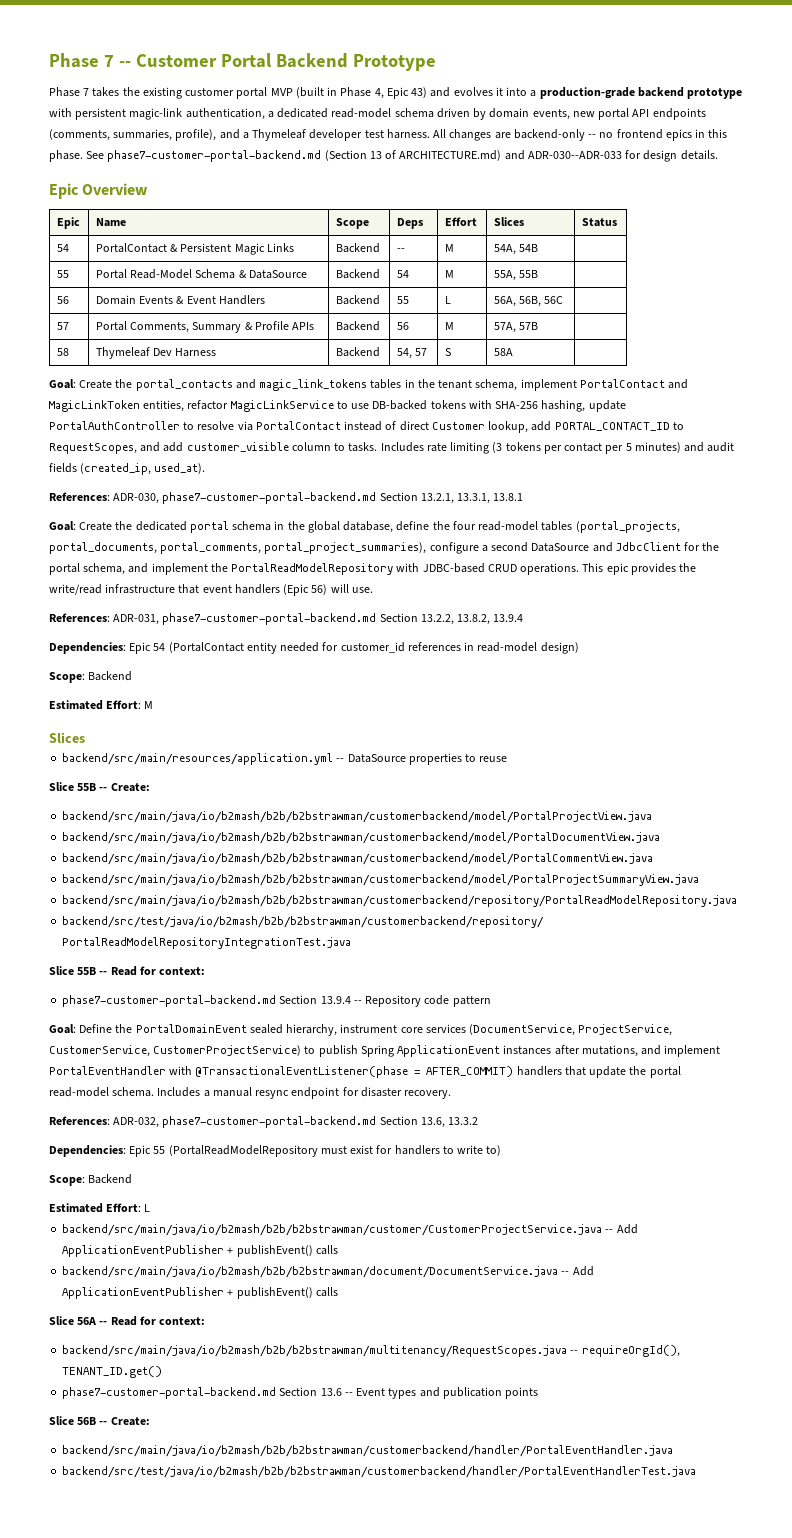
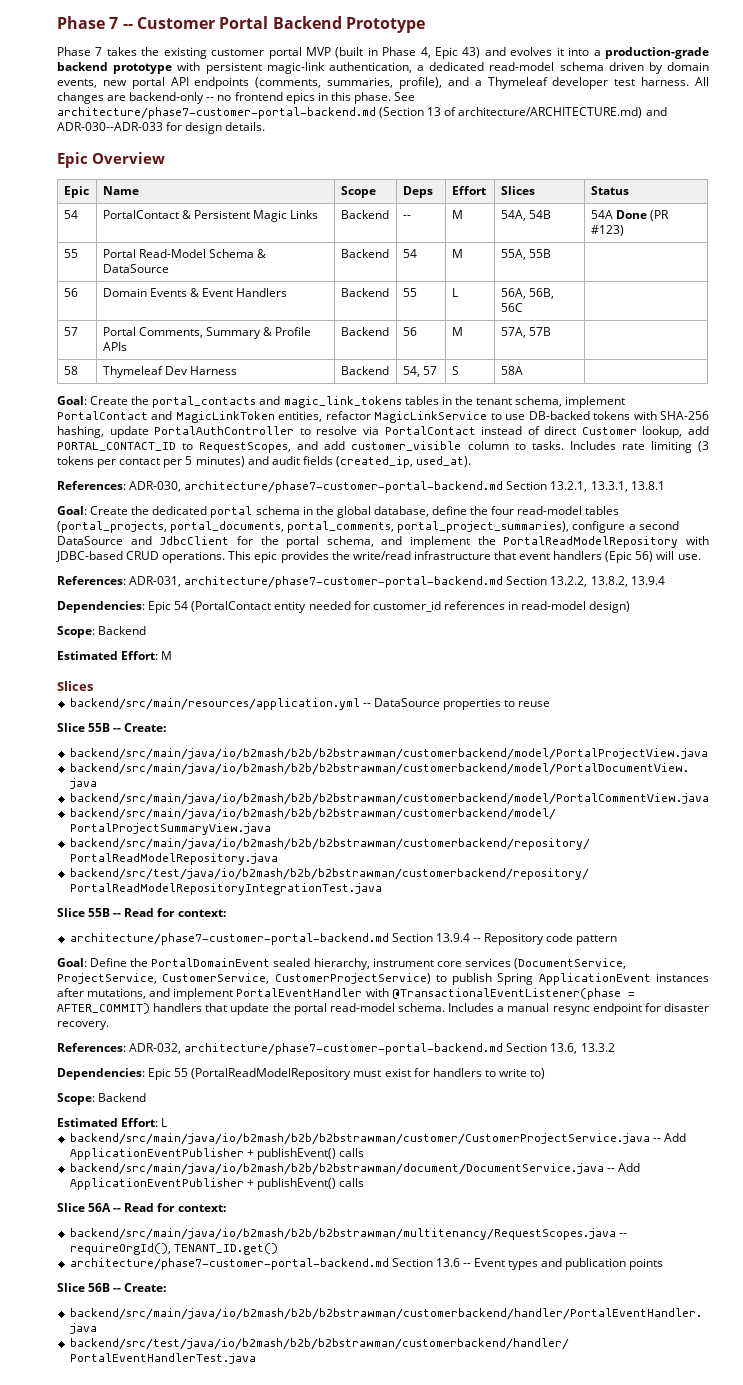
- See phase7-customer-portal-backend.md (Section 13 of ARCHITECTURE.md) and ADR-030--ADR-033 for design details.
+ See architecture/phase7-customer-portal-backend.md (Section 13 of architecture/ARCHITECTURE.md) and ADR-030--ADR-033 for design details.
- 54 | PortalContact & Persistent Magic Links | Backend | -- | M | 54A, 54B |
+ 54 | PortalContact & Persistent Magic Links | Backend | -- | M | 54A, 54B | 54A Done (PR #123)
- References: ADR-030, phase7-customer-portal-backend.md Section 13.2.1, 13.3.1, 13.8.1
+ References: ADR-030, architecture/phase7-customer-portal-backend.md Section 13.2.1, 13.3.1, 13.8.1
- References: ADR-031, phase7-customer-portal-backend.md Section 13.2.2, 13.8.2, 13.9.4
+ References: ADR-031, architecture/phase7-customer-portal-backend.md Section 13.2.2, 13.8.2, 13.9.4
- phase7-customer-portal-backend.md Section 13.9.4 -- Repository code pattern
+ architecture/phase7-customer-portal-backend.md Section 13.9.4 -- Repository code pattern
- References: ADR-032, phase7-customer-portal-backend.md Section 13.6, 13.3.2
+ References: ADR-032, architecture/phase7-customer-portal-backend.md Section 13.6, 13.3.2
- phase7-customer-portal-backend.md Section 13.6 -- Event types and publication points
+ architecture/phase7-customer-portal-backend.md Section 13.6 -- Event types and publication points

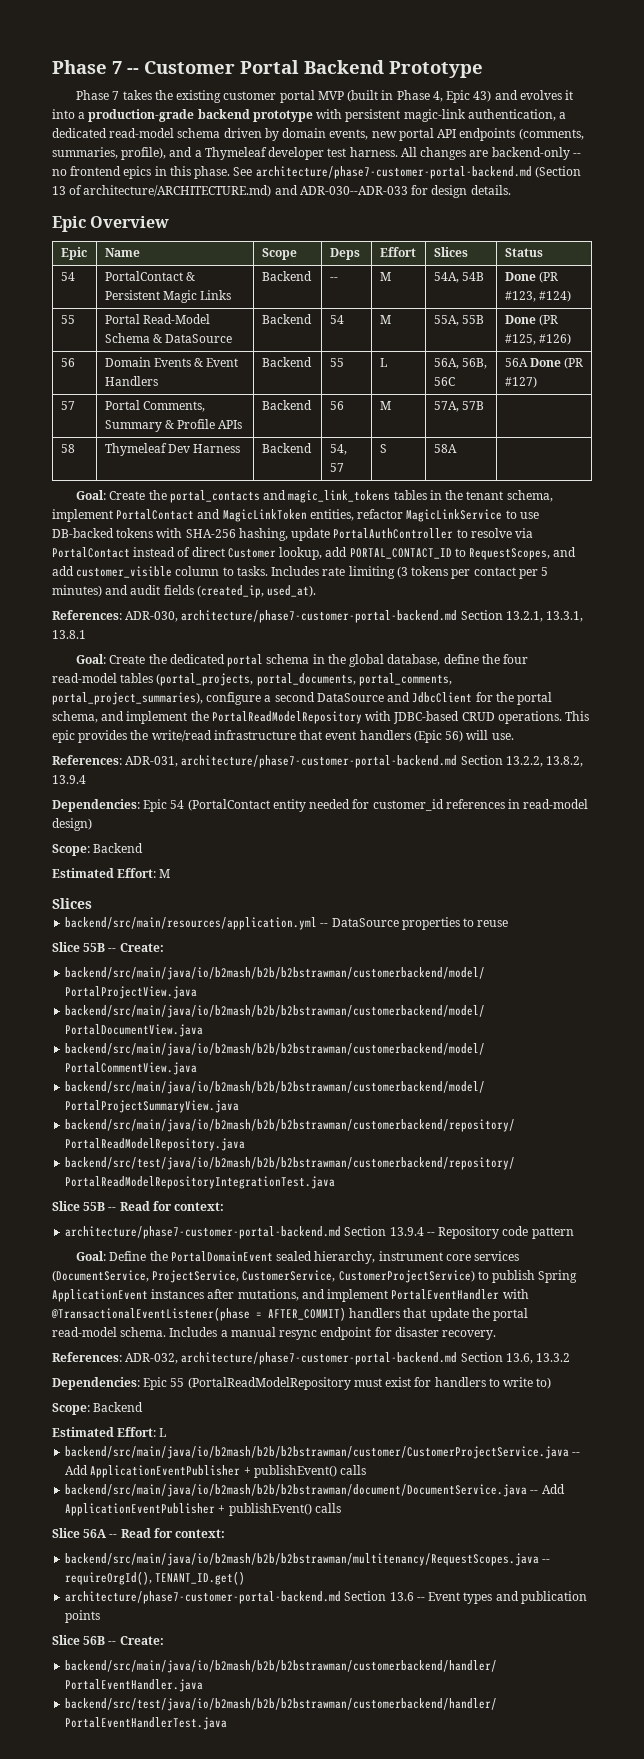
- 54 | PortalContact & Persistent Magic Links | Backend | -- | M | 54A, 54B | 54A Done (PR #123)
+ 54 | PortalContact & Persistent Magic Links | Backend | -- | M | 54A, 54B | Done (PR #123, #124)
- 55 | Portal Read-Model Schema & DataSource | Backend | 54 | M | 55A, 55B |
+ 55 | Portal Read-Model Schema & DataSource | Backend | 54 | M | 55A, 55B | Done (PR #125, #126)
- 56 | Domain Events & Event Handlers | Backend | 55 | L | 56A, 56B, 56C |
+ 56 | Domain Events & Event Handlers | Backend | 55 | L | 56A, 56B, 56C | 56A Done (PR #127)

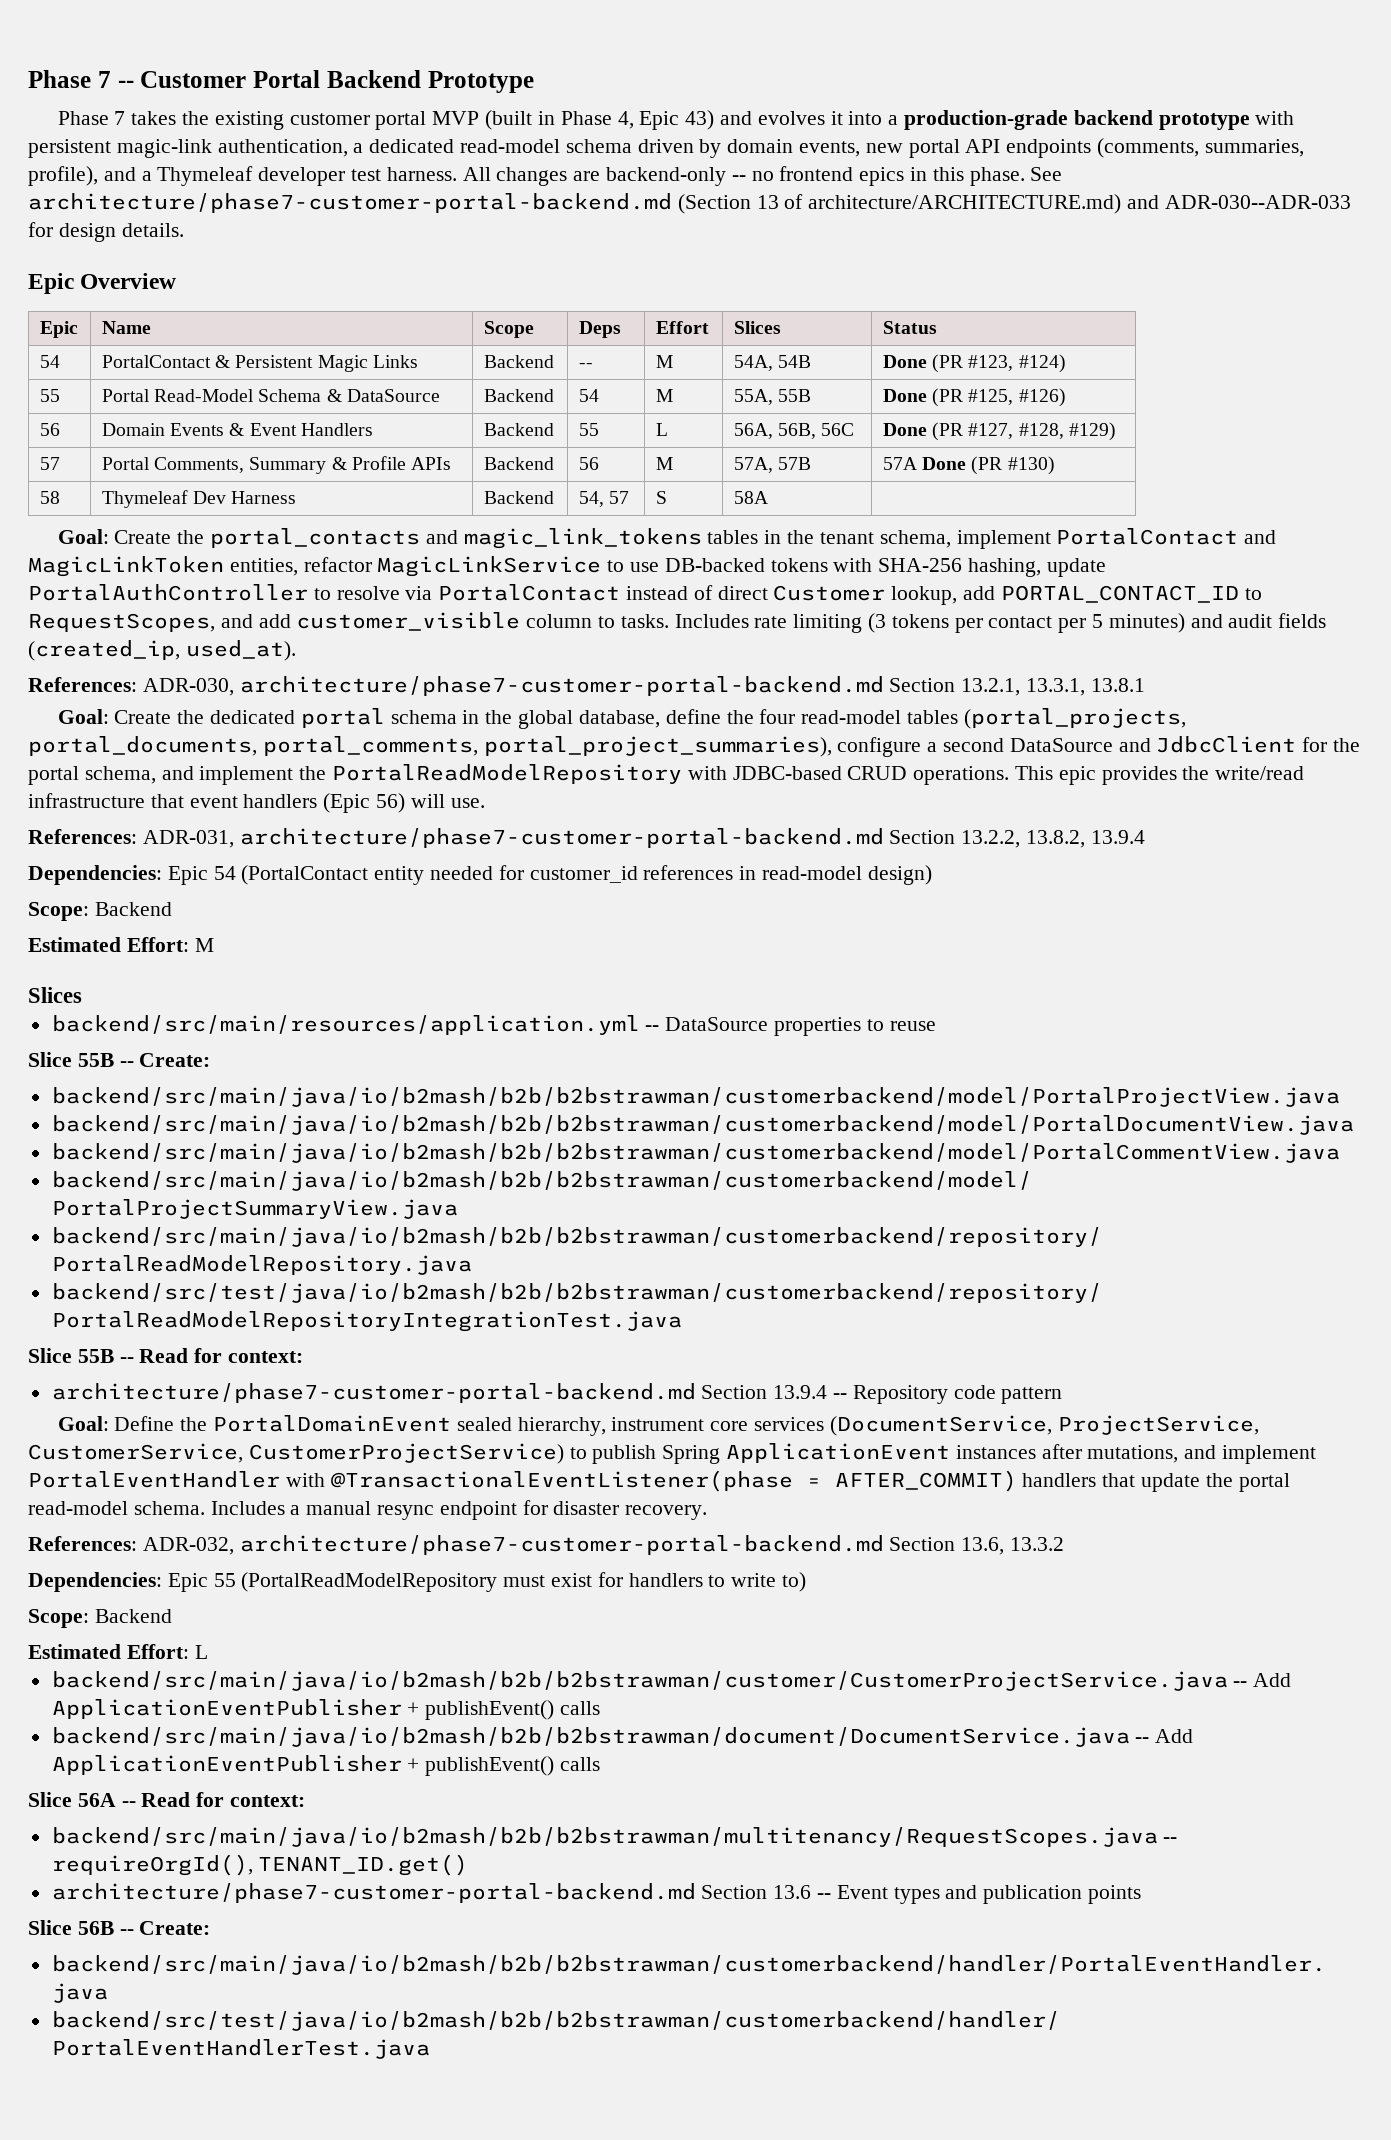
- 56 | Domain Events & Event Handlers | Backend | 55 | L | 56A, 56B, 56C | 56A Done (PR #127)
+ 56 | Domain Events & Event Handlers | Backend | 55 | L | 56A, 56B, 56C | Done (PR #127, #128, #129)
- 57 | Portal Comments, Summary & Profile APIs | Backend | 56 | M | 57A, 57B |
+ 57 | Portal Comments, Summary & Profile APIs | Backend | 56 | M | 57A, 57B | 57A Done (PR #130)

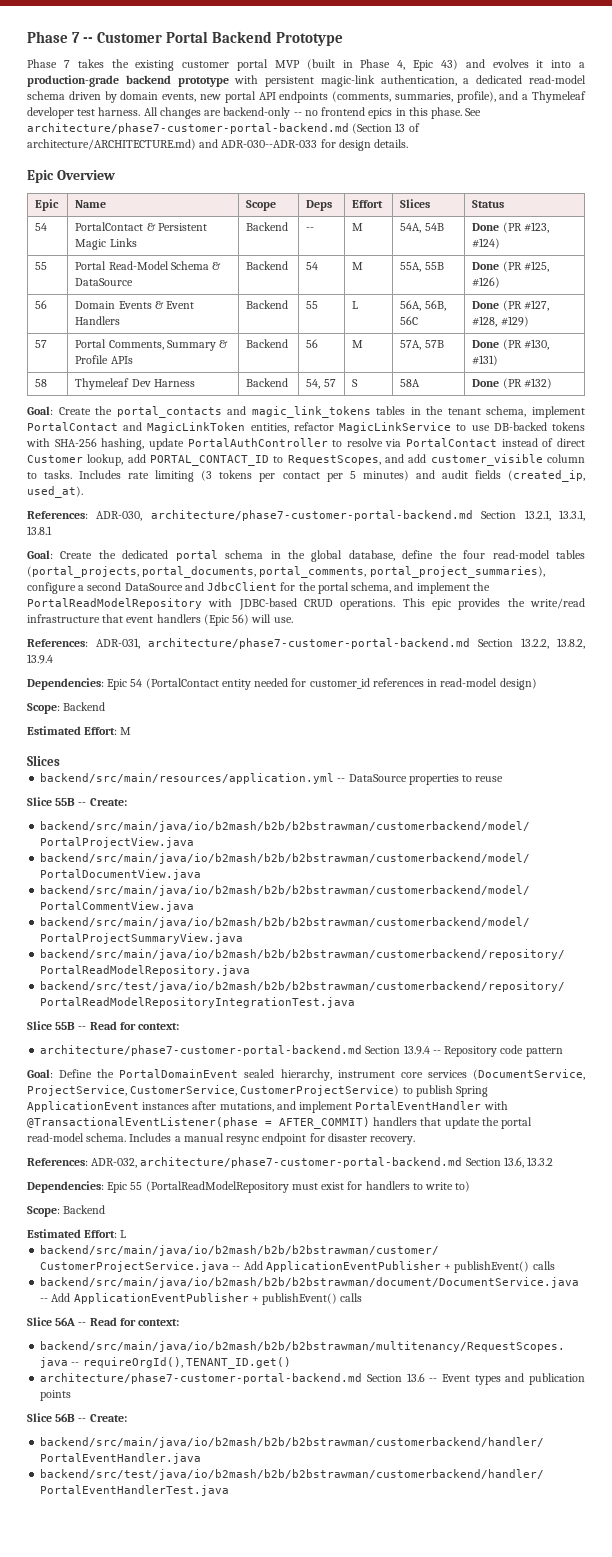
- 57 | Portal Comments, Summary & Profile APIs | Backend | 56 | M | 57A, 57B | 57A Done (PR #130)
+ 57 | Portal Comments, Summary & Profile APIs | Backend | 56 | M | 57A, 57B | Done (PR #130, #131)
- 58 | Thymeleaf Dev Harness | Backend | 54, 57 | S | 58A |
+ 58 | Thymeleaf Dev Harness | Backend | 54, 57 | S | 58A | Done (PR #132)

